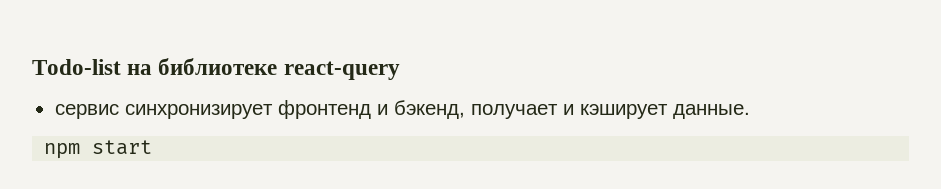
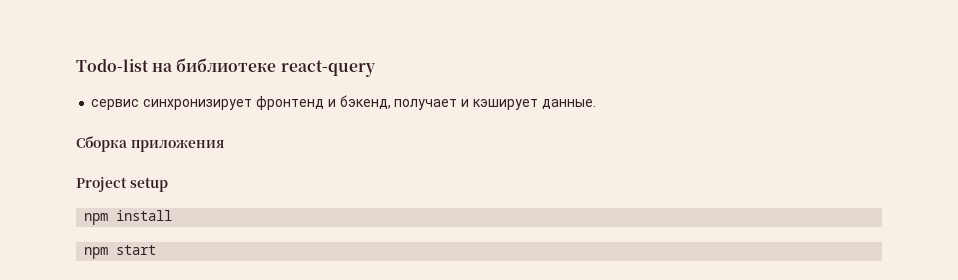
+ Cборка приложения
+ Project setup
+ npm install

